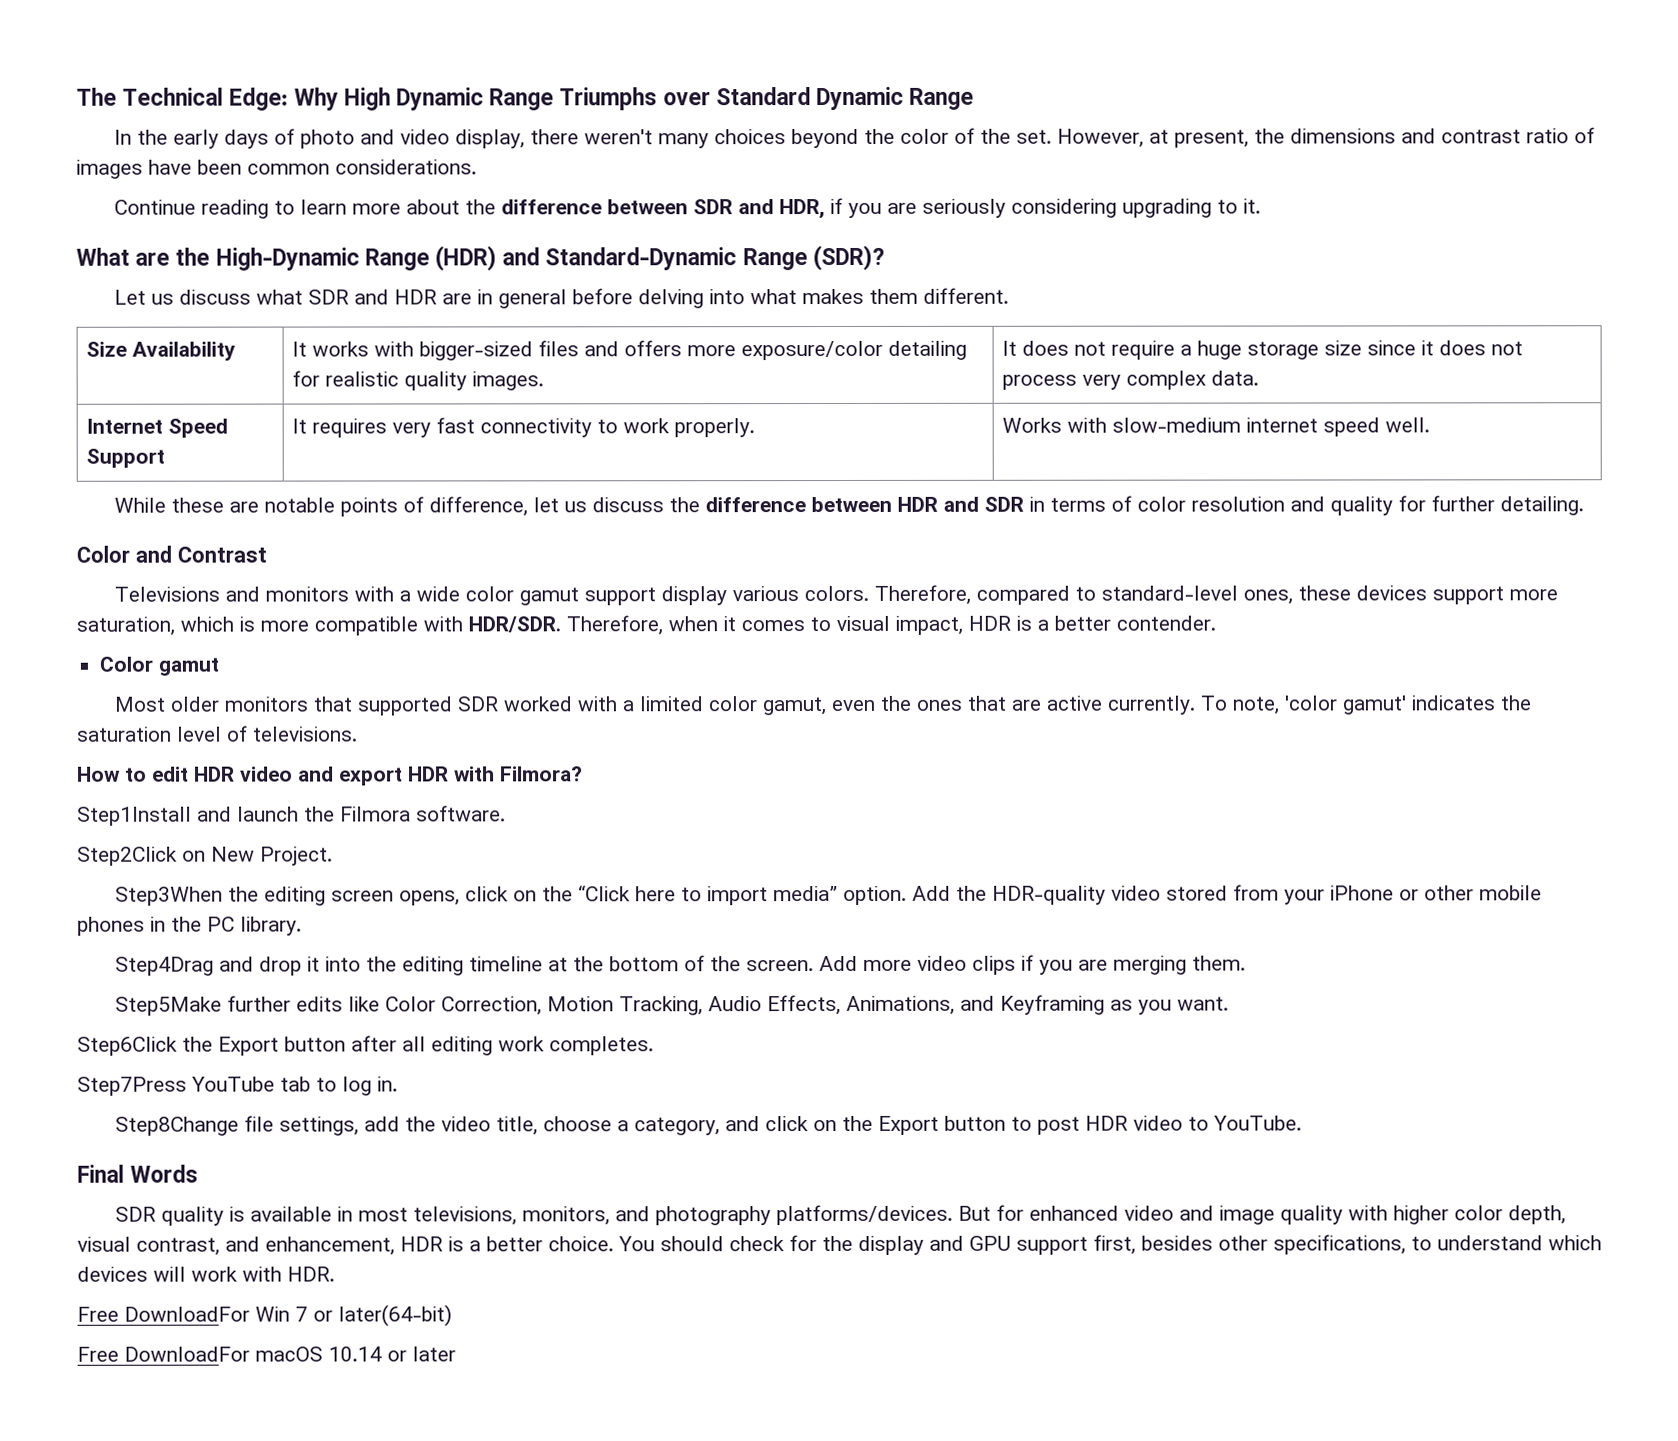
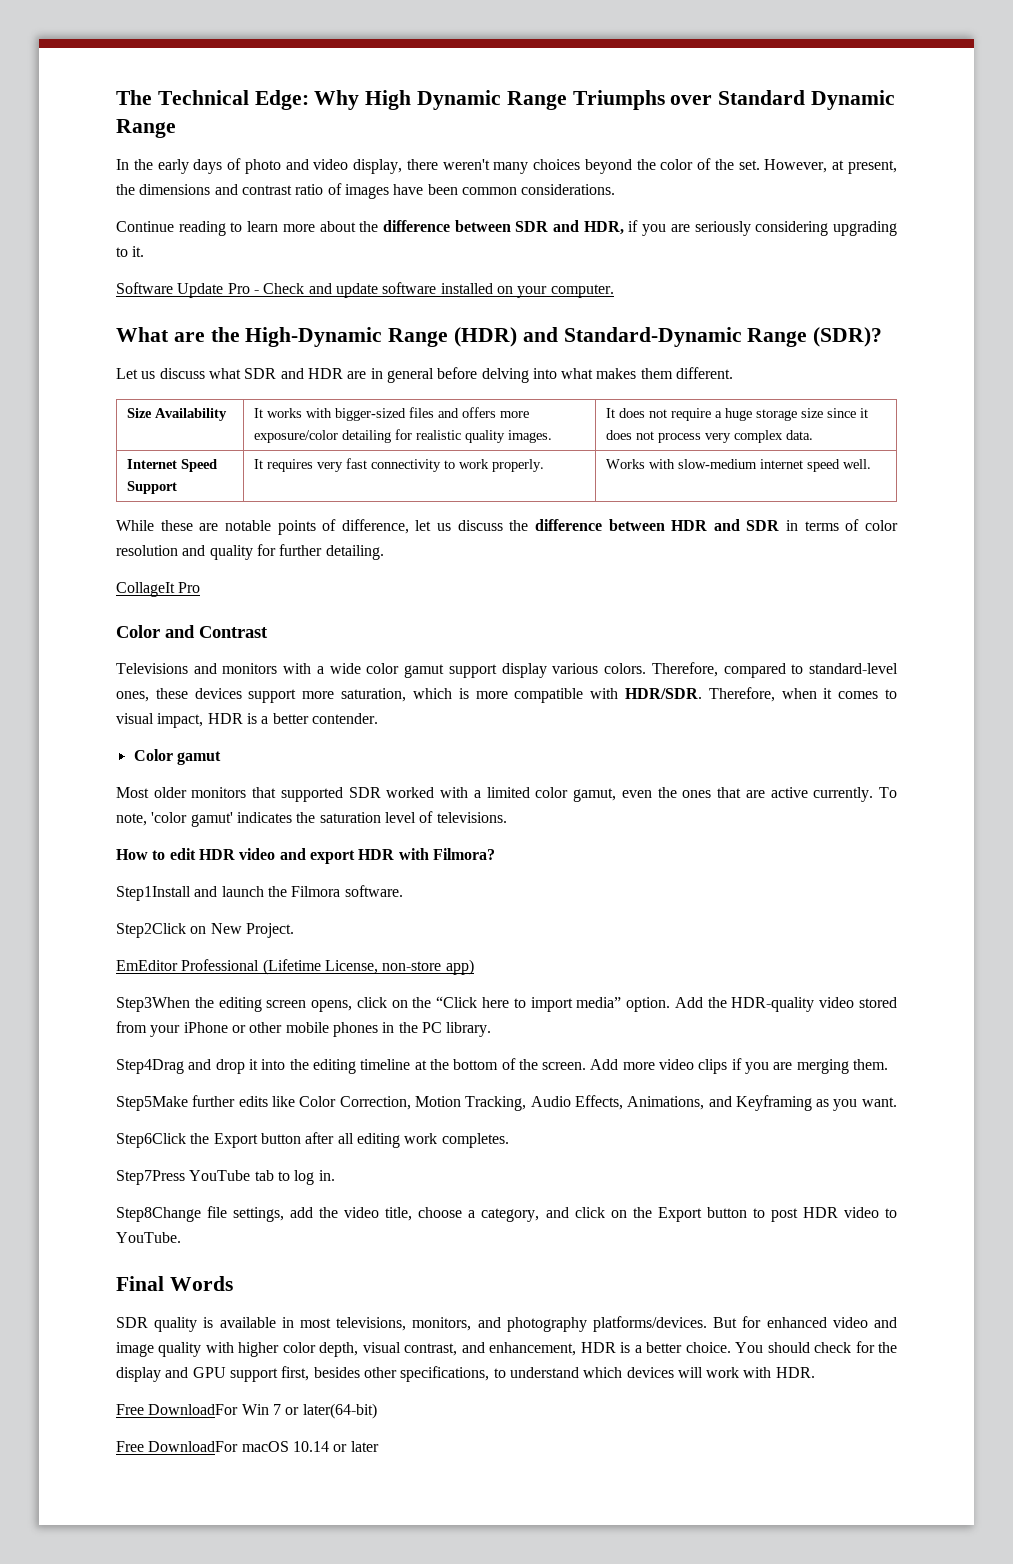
+ Software Update Pro - Check and update software installed on your computer.
+ CollageIt Pro
+ EmEditor Professional (Lifetime License, non-store app)

